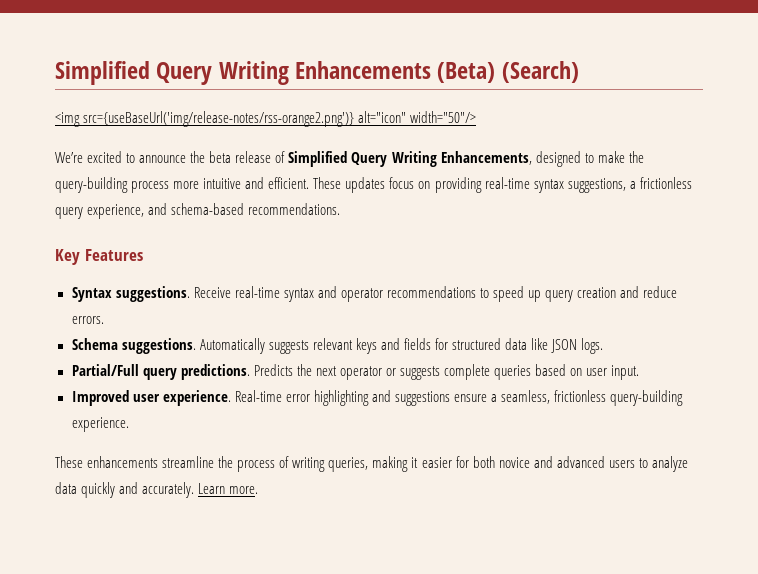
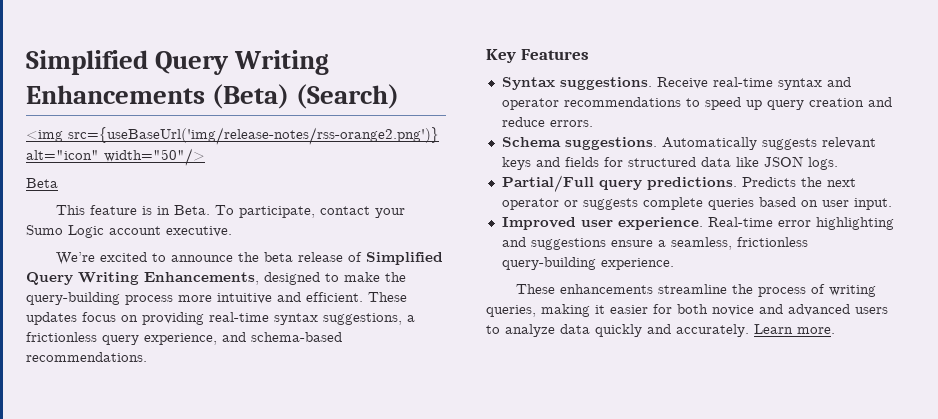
+ Beta
+ This feature is in Beta. To participate, contact your Sumo Logic account executive.

